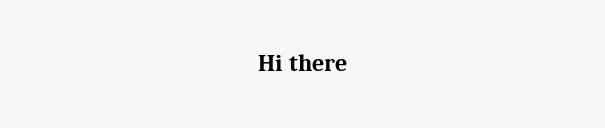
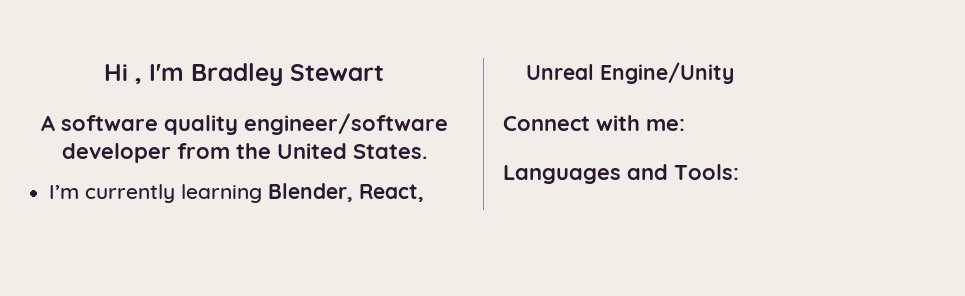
- Hi there
+ Hi , I'm Bradley Stewart
+ A software quality engineer/software developer from the United States.
+ I’m currently learning Blender, React, Unreal Engine/Unity
+ Connect with me:
+ Languages and Tools:

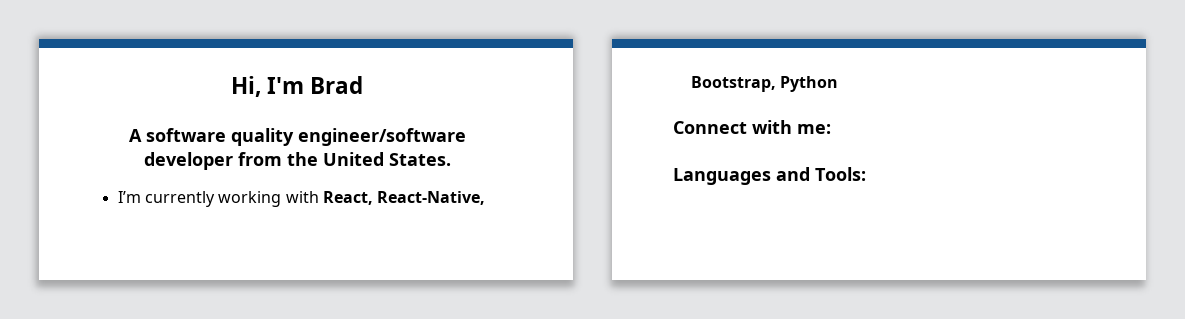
- Hi , I'm Bradley Stewart
+ Hi, I'm Brad
- I’m currently learning Blender, React, Unreal Engine/Unity
+ I’m currently working with React, React-Native, Bootstrap, Python

